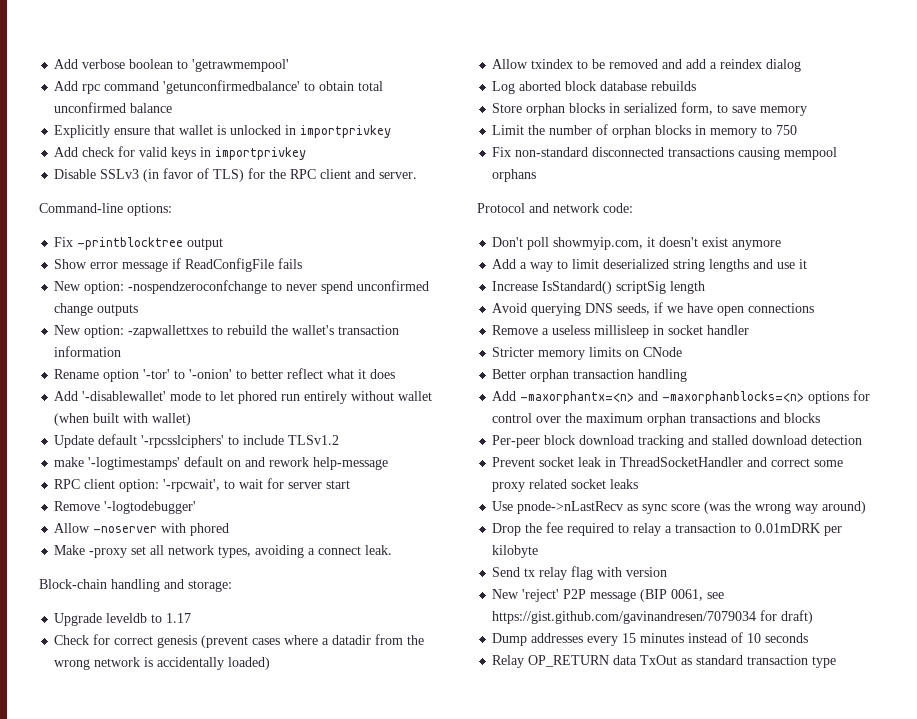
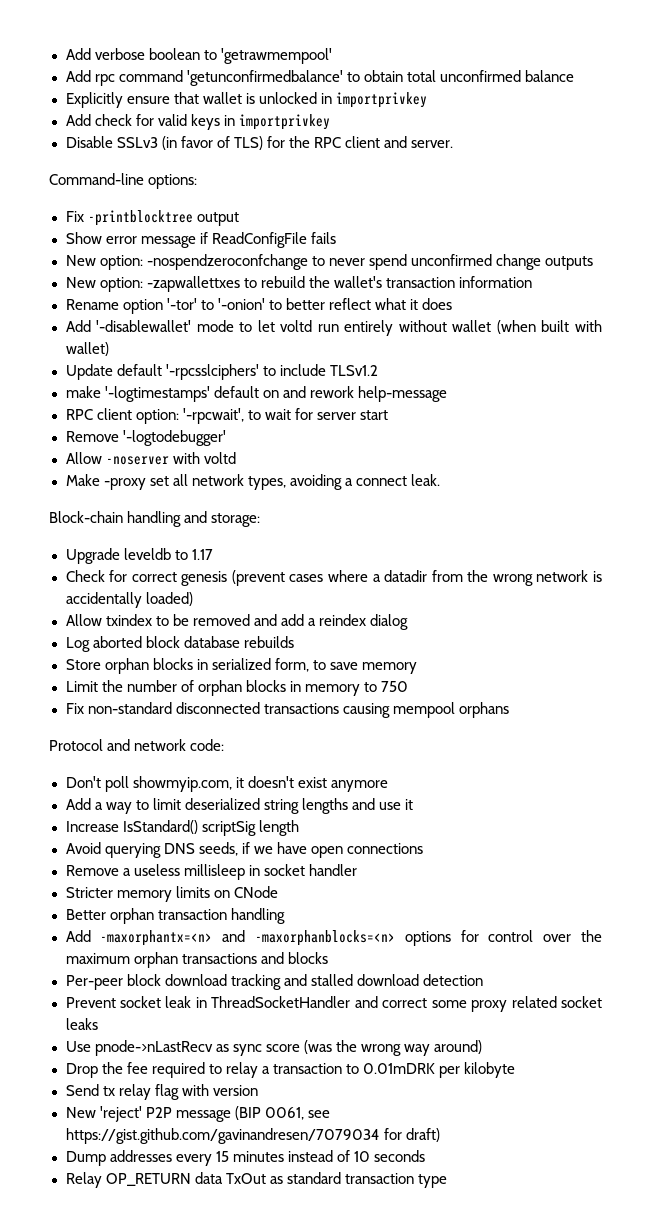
- Add '-disablewallet' mode to let phored run entirely without wallet (when built with wallet)
+ Add '-disablewallet' mode to let voltd run entirely without wallet (when built with wallet)
- Allow -noserver with phored
+ Allow -noserver with voltd

